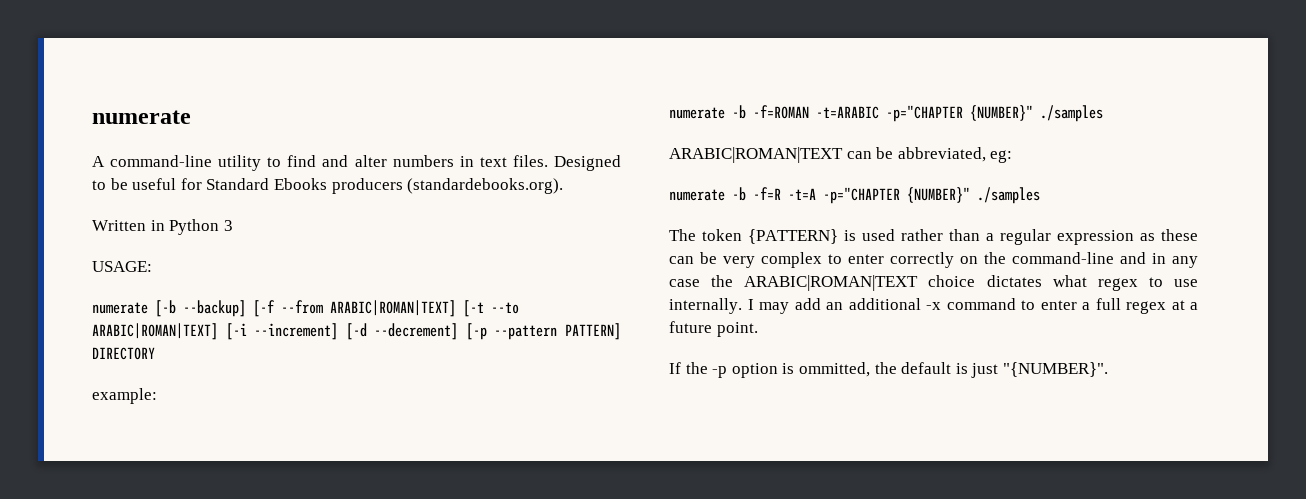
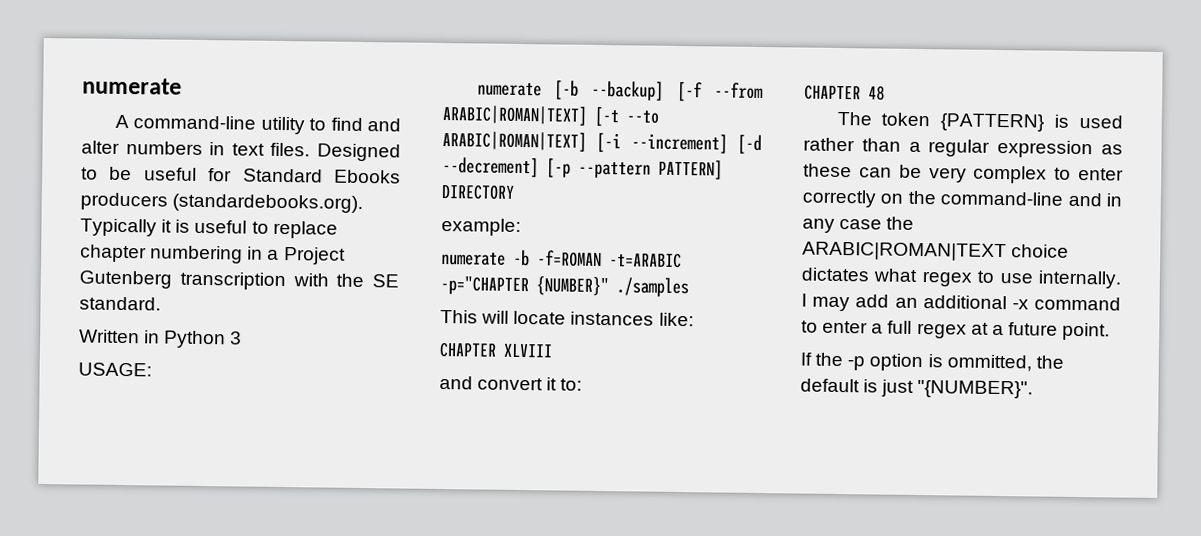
- Designed to be useful for Standard Ebooks producers (standardebooks.org).
+ Designed to be useful for Standard Ebooks producers (standardebooks.org). Typically it is useful to replace chapter numbering in a Project Gutenberg transcription with the SE standard.
- ARABIC|ROMAN|TEXT can be abbreviated, eg:
- numerate -b -f=R -t=A -p="CHAPTER {NUMBER}" ./samples
+ This will locate instances like:
+ CHAPTER XLVIII
+ and convert it to:
+ CHAPTER 48

